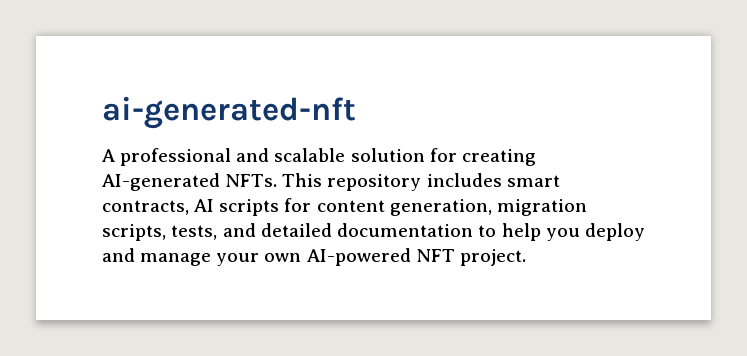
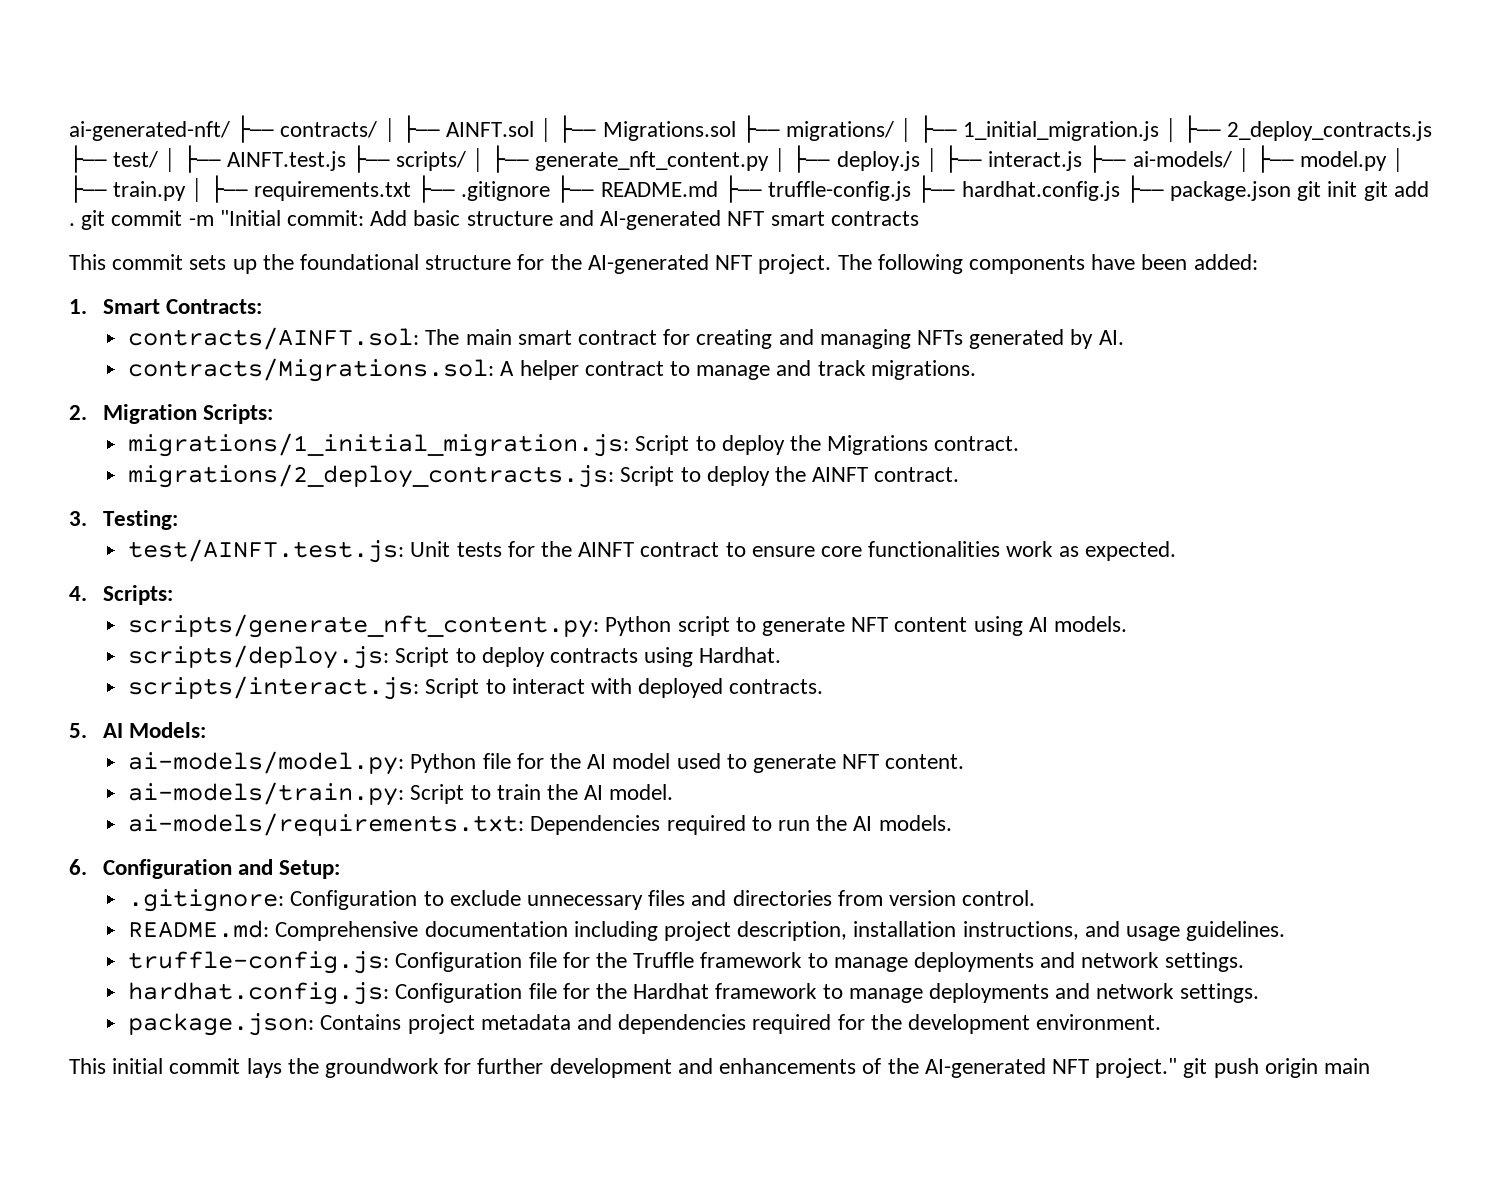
- ai-generated-nft
- A professional and scalable solution for creating AI-generated NFTs. This repository includes smart contracts, AI scripts for content generation, migration scripts, tests, and detailed documentation to help you deploy and manage your own AI-powered NFT project.
+ ai-generated-nft/ ├── contracts/ │ ├── AINFT.sol │ ├── Migrations.sol ├── migrations/ │ ├── 1_initial_migration.js │ ├── 2_deploy_contracts.js ├── test/ │ ├── AINFT.test.js ├── scripts/ │ ├── generate_nft_content.py │ ├── deploy.js │ ├── interact.js ├── ai-models/ │ ├── model.py │ ├── train.py │ ├── requirements.txt ├── .gitignore ├── README.md ├── truffle-config.js ├── hardhat.config.js ├── package.json git init git add . git commit -m "Initial commit: Add basic structure and AI-generated NFT smart contracts
+ This commit sets up the foundational structure for the AI-generated NFT project. The following components have been added:
+ 1. Smart Contracts:
+ contracts/AINFT.sol: The main smart contract for creating and managing NFTs generated by AI.
+ contracts/Migrations.sol: A helper contract to manage and track migrations.
+ 2. Migration Scripts:
+ migrations/1_initial_migration.js: Script to deploy the Migrations contract.
+ migrations/2_deploy_contracts.js: Script to deploy the AINFT contract.
+ 3. Testing:
+ test/AINFT.test.js: Unit tests for the AINFT contract to ensure core functionalities work as expected.
+ 4. Scripts:
+ scripts/generate_nft_content.py: Python script to generate NFT content using AI models.
+ scripts/deploy.js: Script to deploy contracts using Hardhat.
+ scripts/interact.js: Script to interact with deployed contracts.
+ 5. AI Models:
+ ai-models/model.py: Python file for the AI model used to generate NFT content.
+ ai-models/train.py: Script to train the AI model.
+ ai-models/requirements.txt: Dependencies required to run the AI models.
+ 6. Configuration and Setup:
+ .gitignore: Configuration to exclude unnecessary files and directories from version control.
+ README.md: Comprehensive documentation including project description, installation instructions, and usage guidelines.
+ truffle-config.js: Configuration file for the Truffle framework to manage deployments and network settings.
+ hardhat.config.js: Configuration file for the Hardhat framework to manage deployments and network settings.
+ package.json: Contains project metadata and dependencies required for the development environment.
+ This initial commit lays the groundwork for further development and enhancements of the AI-generated NFT project." git push origin main

